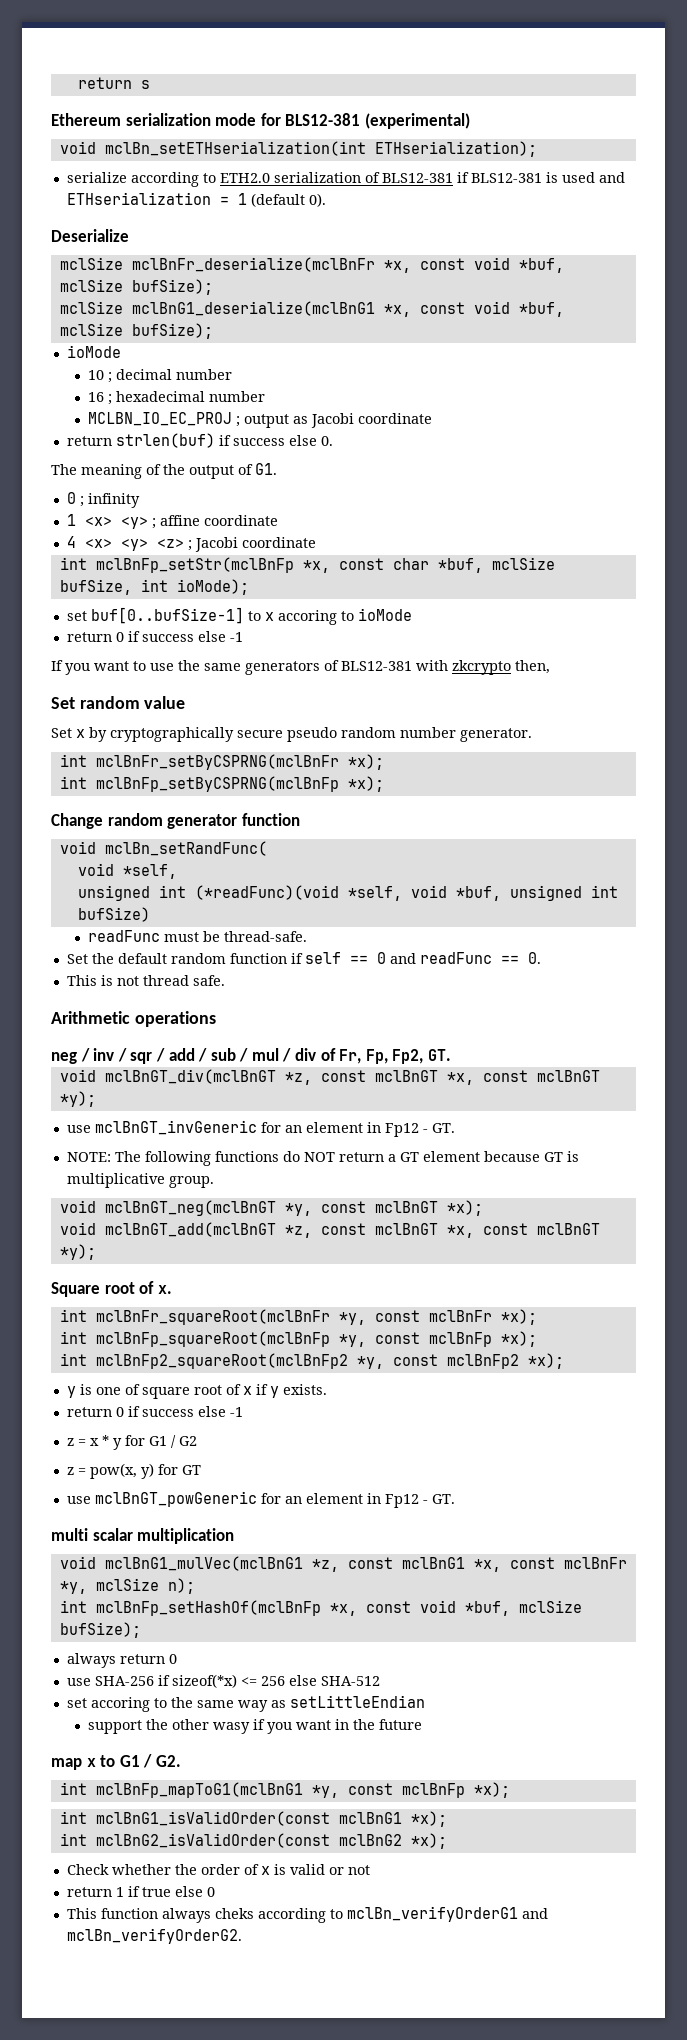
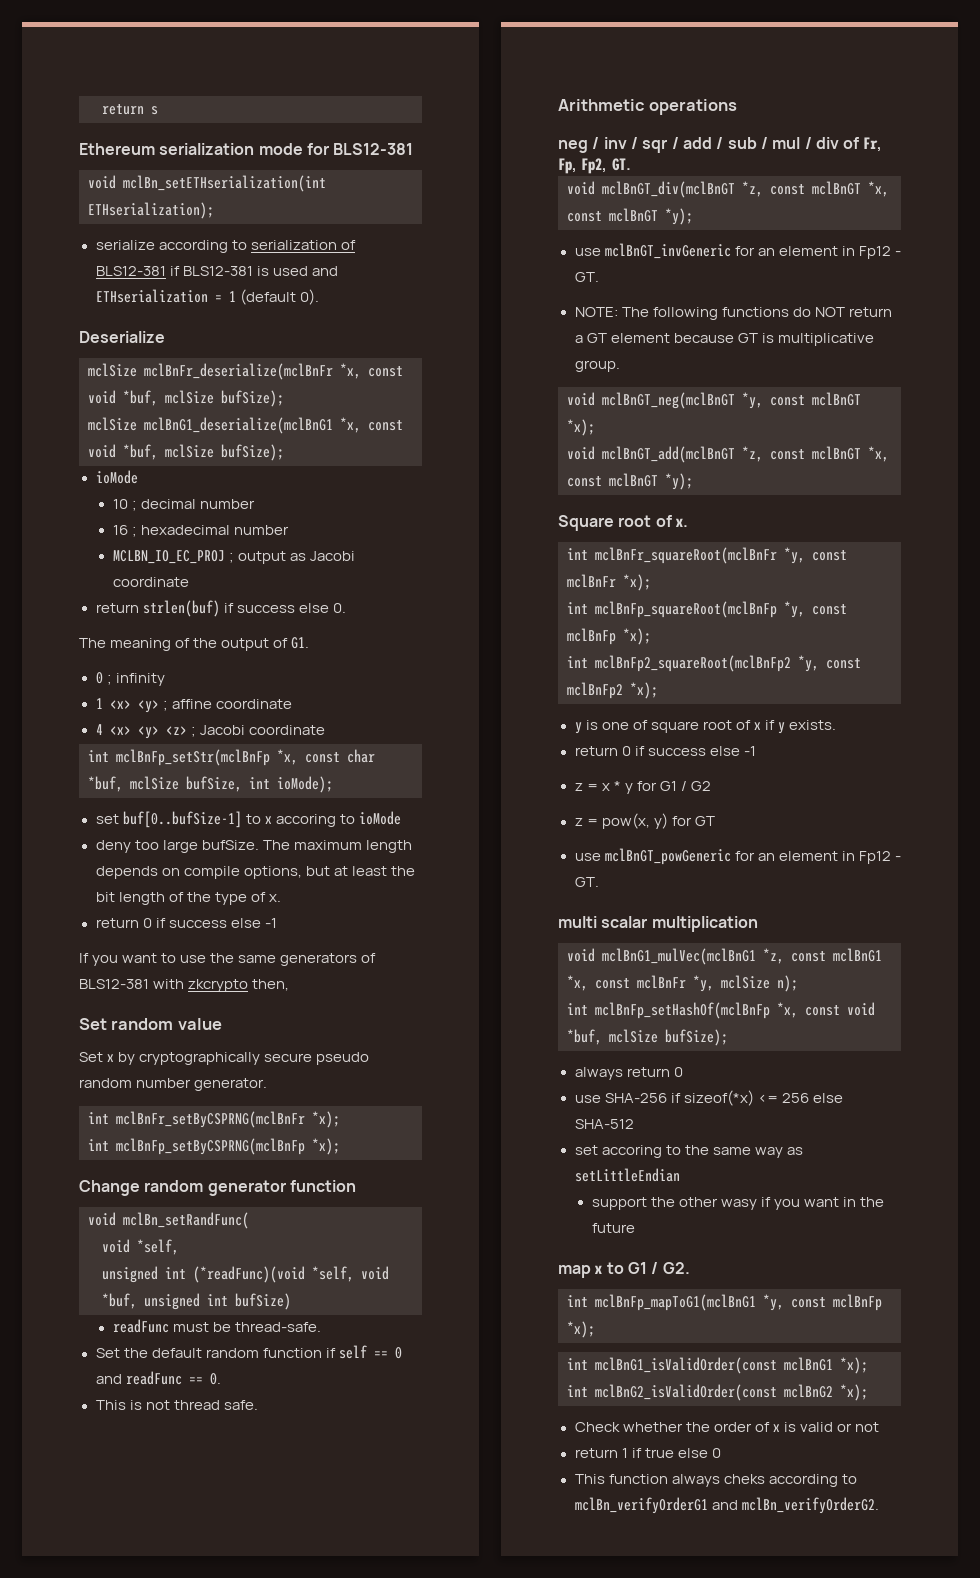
- Ethereum serialization mode for BLS12-381 (experimental)
+ Ethereum serialization mode for BLS12-381
- serialize according to ETH2.0 serialization of BLS12-381 if BLS12-381 is used and ETHserialization = 1 (default 0).
+ serialize according to serialization of BLS12-381 if BLS12-381 is used and ETHserialization = 1 (default 0).
+ deny too large bufSize. The maximum length depends on compile options, but at least the bit length of the type of x.

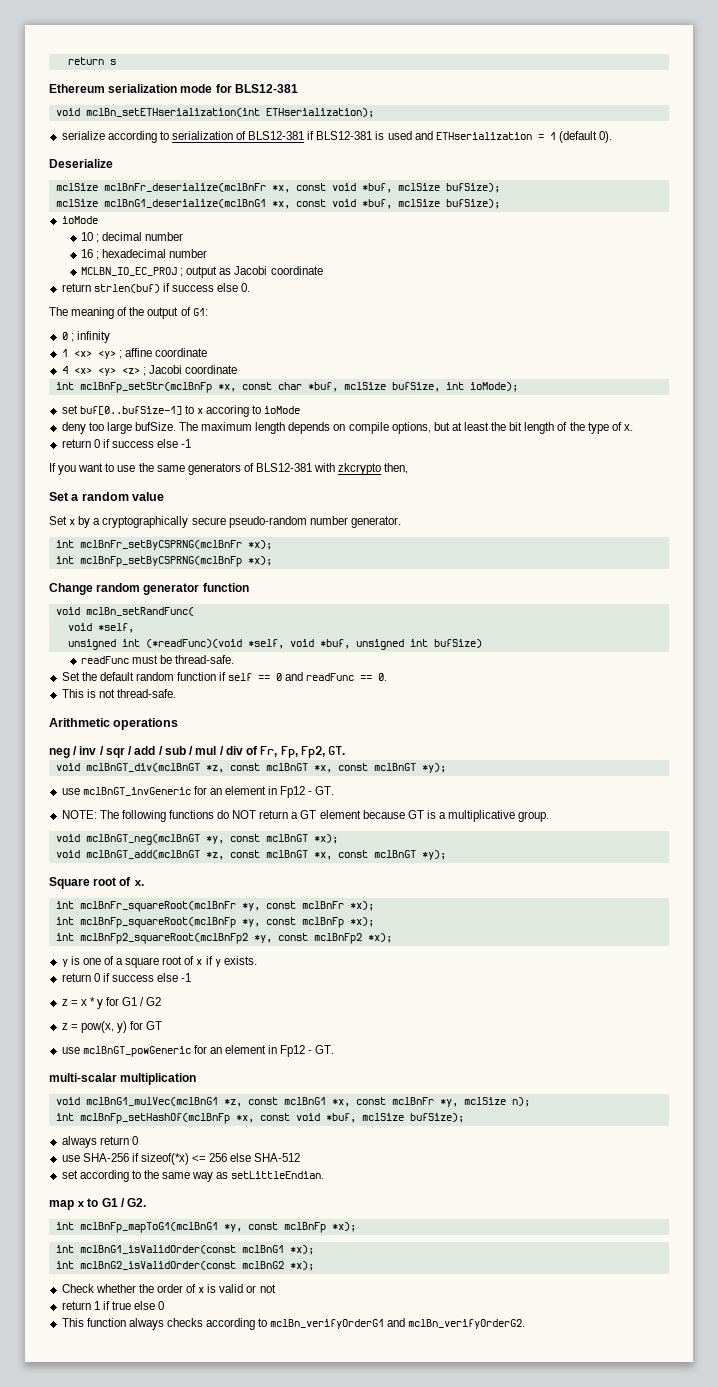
- The meaning of the output of G1.
+ The meaning of the output of G1:
- Set random value
+ Set a random value
- Set x by cryptographically secure pseudo random number generator.
+ Set x by a cryptographically secure pseudo-random number generator.
- This is not thread safe.
+ This is not thread-safe.
- NOTE: The following functions do NOT return a GT element because GT is multiplicative group.
+ NOTE: The following functions do NOT return a GT element because GT is a multiplicative group.
- y is one of square root of x if y exists.
+ y is one of a square root of x if y exists.
- multi scalar multiplication
+ multi-scalar multiplication
- set accoring to the same way as setLittleEndian
- support the other wasy if you want in the future
+ set according to the same way as setLittleEndian.
- This function always cheks according to mclBn_verifyOrderG1 and mclBn_verifyOrderG2.
+ This function always checks according to mclBn_verifyOrderG1 and mclBn_verifyOrderG2.

